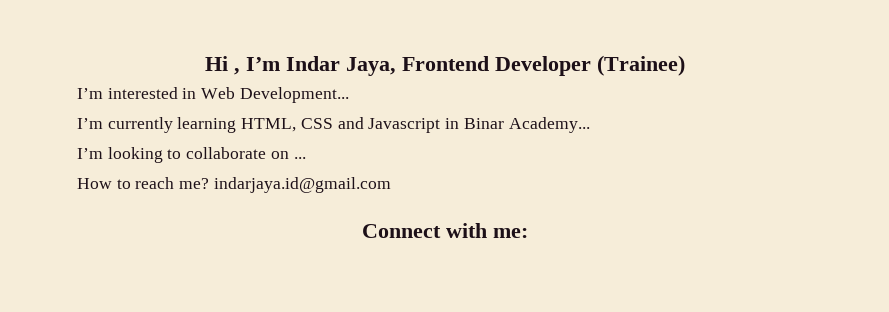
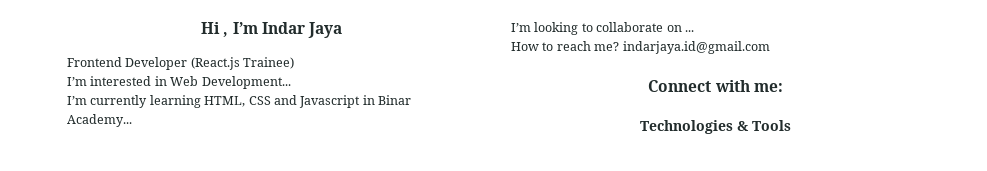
- Hi , I’m Indar Jaya, Frontend Developer (Trainee)
+ Hi , I’m Indar Jaya
+ Frontend Developer (React.js Trainee)
+ Technologies & Tools

